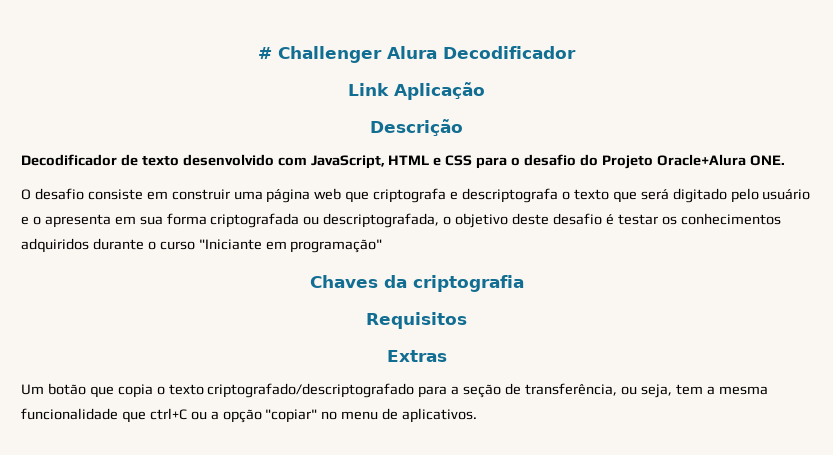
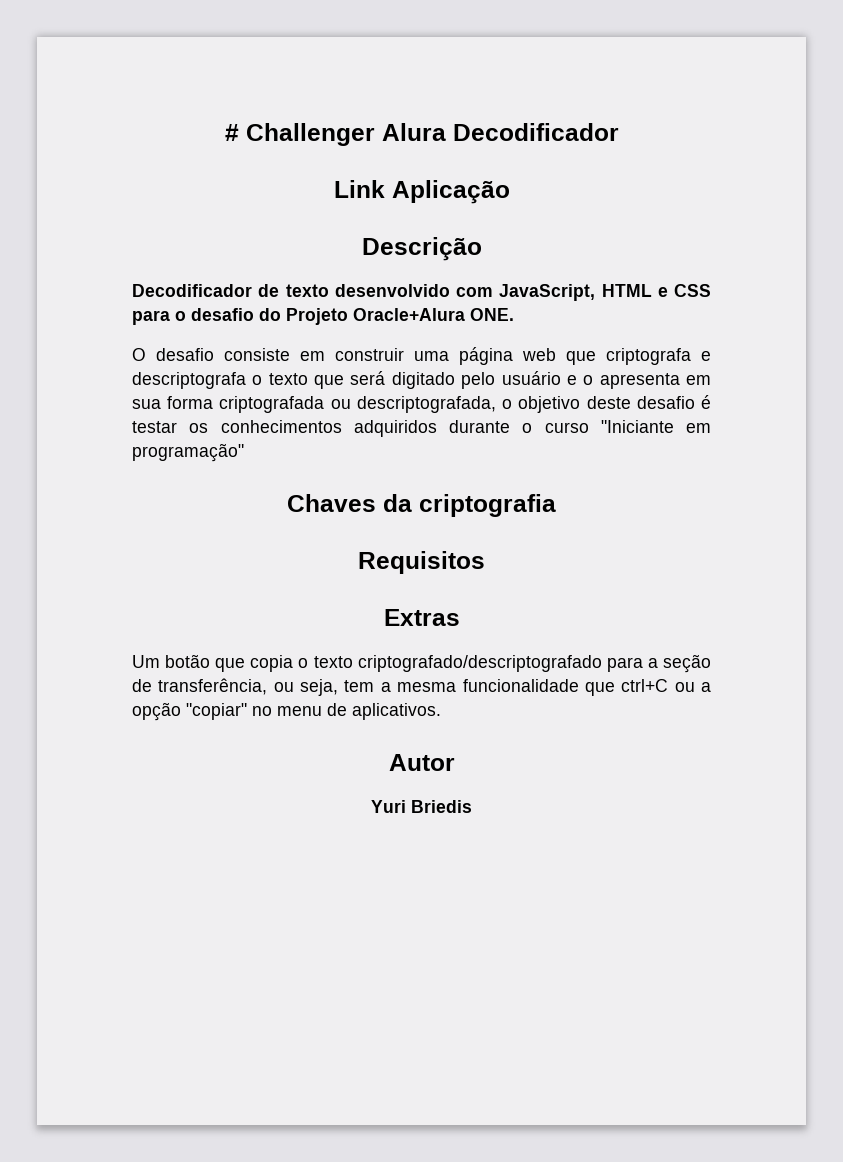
+ Autor
+ Yuri Briedis

